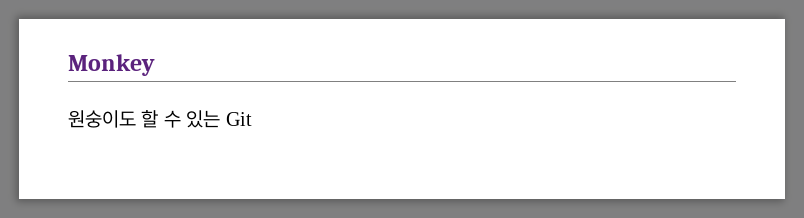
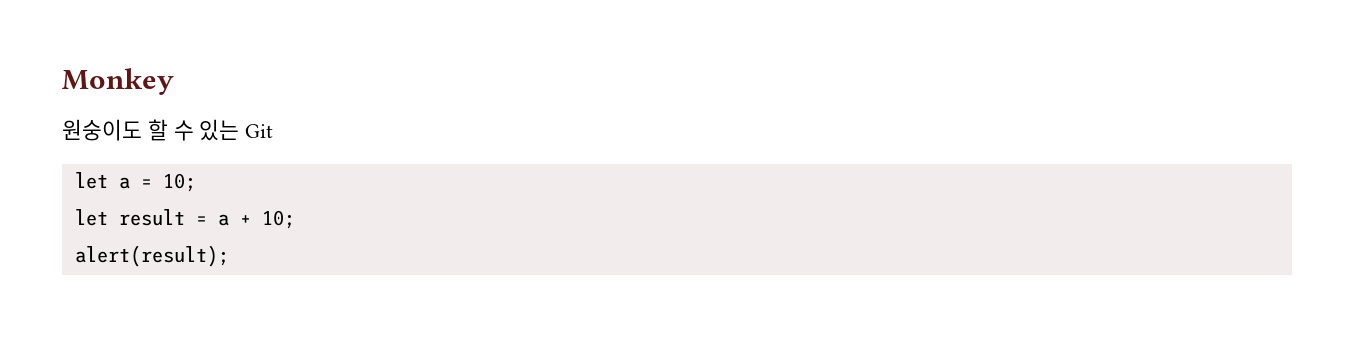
+ let a = 10;
+ let result = a + 10;
+ alert(result);

